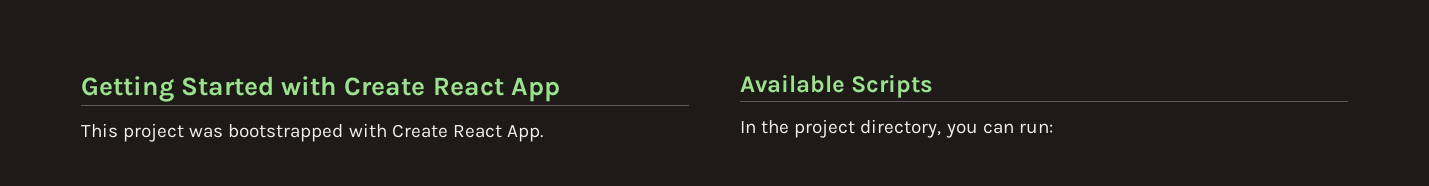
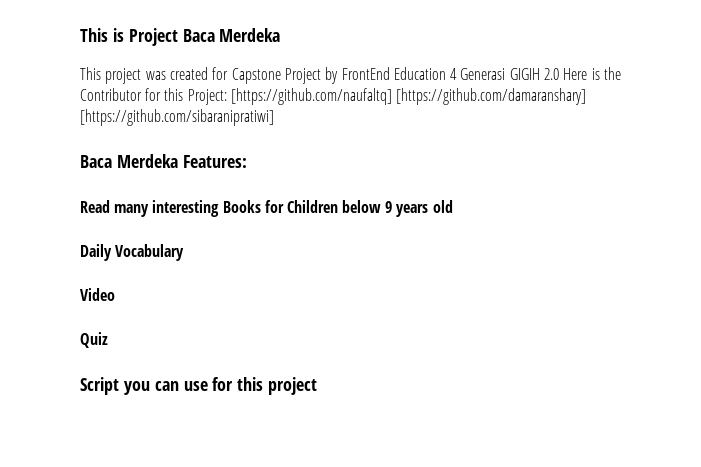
- Getting Started with Create React App
- This project was bootstrapped with Create React App.
- Available Scripts
- In the project directory, you can run:
+ This is Project Baca Merdeka
+ This project was created for Capstone Project by FrontEnd Education 4 Generasi GIGIH 2.0 Here is the Contributor for this Project: [https://github.com/naufaltq] [https://github.com/damaranshary] [https://github.com/sibaranipratiwi]
+ Baca Merdeka Features:
+ Read many interesting Books for Children below 9 years old
+ Daily Vocabulary
+ Video
+ Quiz
+ Script you can use for this project

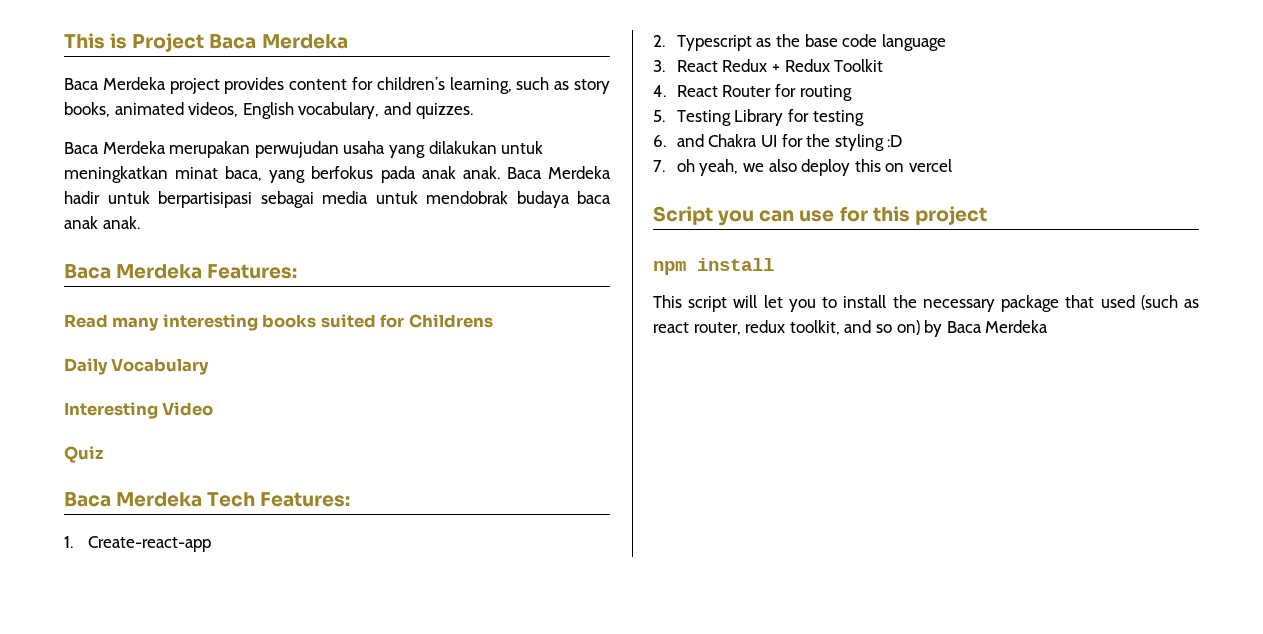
- This project was created for Capstone Project by FrontEnd Education 4 Generasi GIGIH 2.0 Here is the Contributor for this Project: [https://github.com/naufaltq] [https://github.com/damaranshary] [https://github.com/sibaranipratiwi]
+ Baca Merdeka project provides content for children’s learning, such as story books, animated videos, English vocabulary, and quizzes.
+ Baca Merdeka merupakan perwujudan usaha yang dilakukan untuk meningkatkan minat baca, yang berfokus pada anak anak. Baca Merdeka hadir untuk berpartisipasi sebagai media untuk mendobrak budaya baca anak anak.
- Read many interesting Books for Children below 9 years old
+ Read many interesting books suited for Childrens
- Video
+ Interesting Video
+ Baca Merdeka Tech Features:
+ 1. Create-react-app
+ 2. Typescript as the base code language
+ 3. React Redux + Redux Toolkit
+ 4. React Router for routing
+ 5. Testing Library for testing
+ 6. and Chakra UI for the styling :D
+ 7. oh yeah, we also deploy this on vercel
+ npm install
+ This script will let you to install the necessary package that used (such as react router, redux toolkit, and so on) by Baca Merdeka

